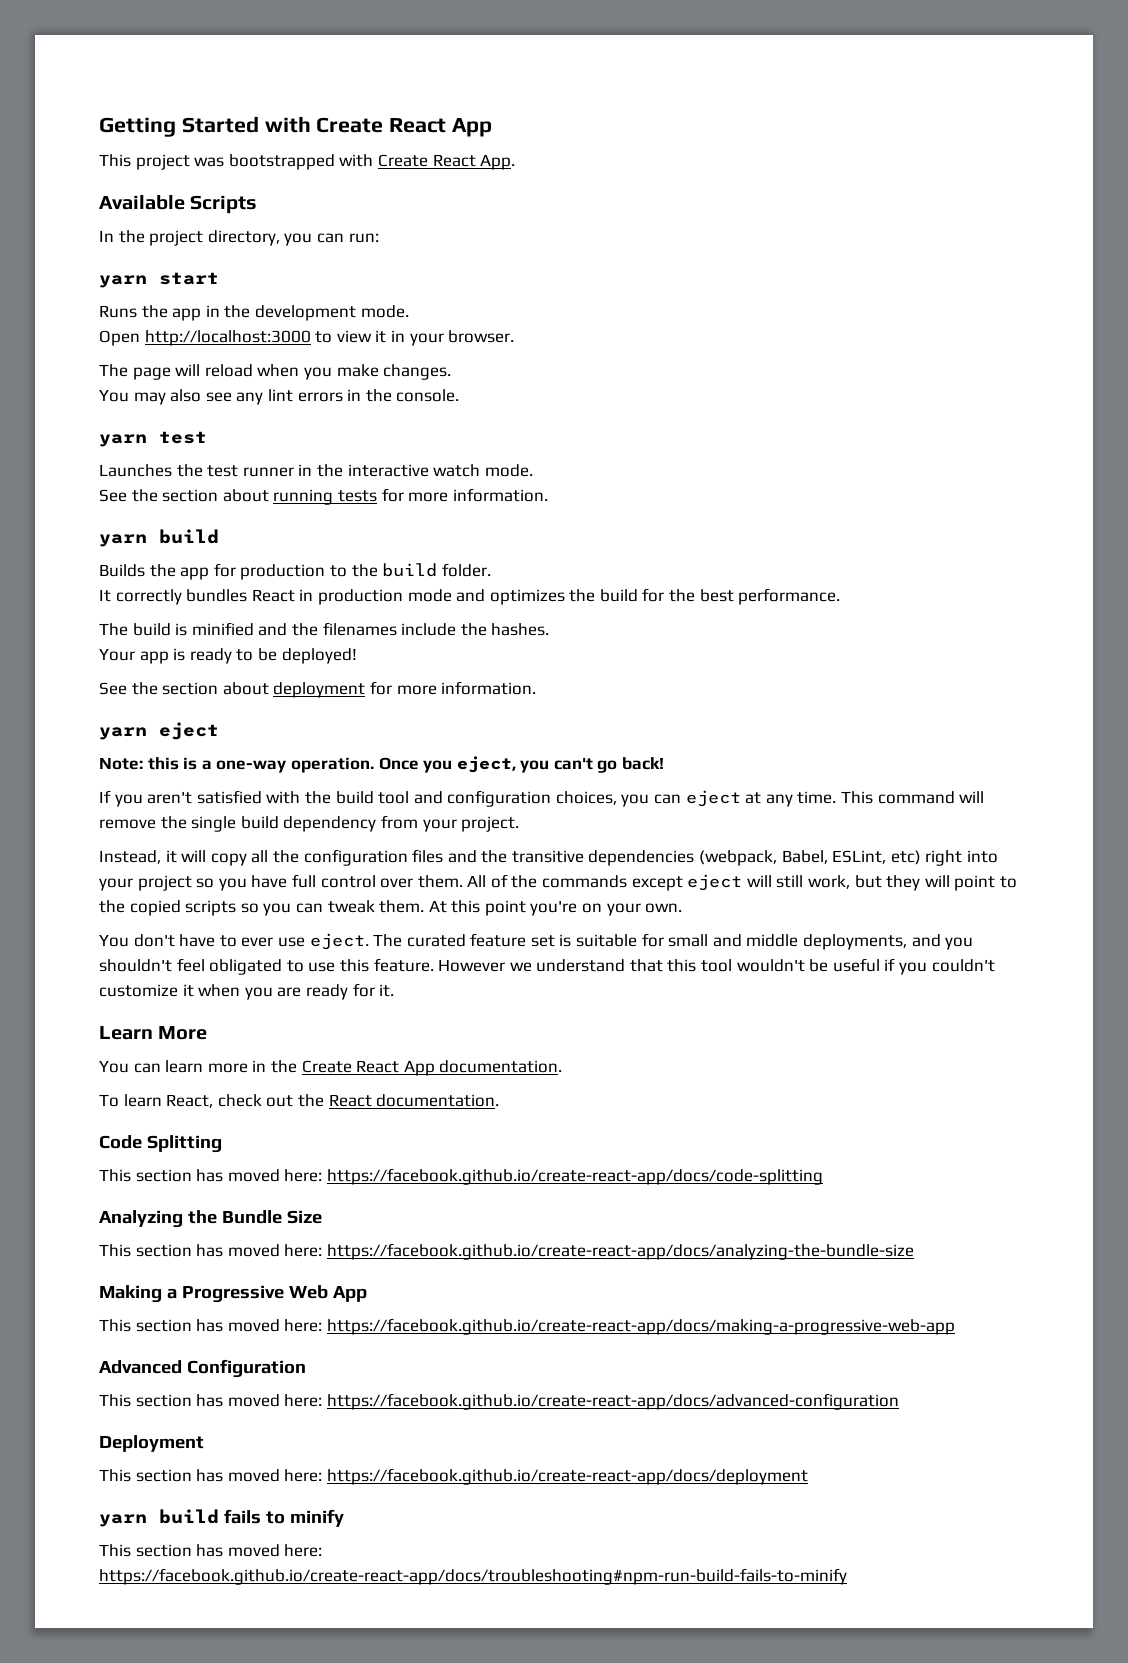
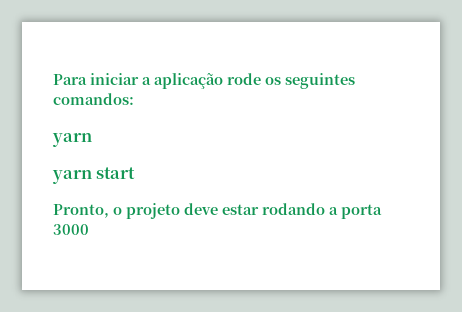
- Getting Started with Create React App
- This project was bootstrapped with Create React App.
- Available Scripts
- In the project directory, you can run:
+ Para iniciar a aplicação rode os seguintes comandos:
+ yarn
  yarn start
- Runs the app in the development mode.
- Open http://localhost:3000 to view it in your browser.
- The page will reload when you make changes.
- You may also see any lint errors in the console.
- yarn test
- Launches the test runner in the interactive watch mode.
- See the section about running tests for more information.
- yarn build
- Builds the app for production to the build folder.
- It correctly bundles React in production mode and optimizes the build for the best performance.
- The build is minified and the filenames include the hashes.
- Your app is ready to be deployed!
- See the section about deployment for more information.
- yarn eject
- Note: this is a one-way operation. Once you eject, you can't go back!
- If you aren't satisfied with the build tool and configuration choices, you can eject at any time. This command will remove the single build dependency from your project.
- Instead, it will copy all the configuration files and the transitive dependencies (webpack, Babel, ESLint, etc) right into your project so you have full control over them. All of the commands except eject will still work, but they will point to the copied scripts so you can tweak them. At this point you're on your own.
- You don't have to ever use eject. The curated feature set is suitable for small and middle deployments, and you shouldn't feel obligated to use this feature. However we understand that this tool wouldn't be useful if you couldn't customize it when you are ready for it.
- Learn More
- You can learn more in the Create React App documentation.
- To learn React, check out the React documentation.
- Code Splitting
- This section has moved here: https://facebook.github.io/create-react-app/docs/code-splitting
- Analyzing the Bundle Size
- This section has moved here: https://facebook.github.io/create-react-app/docs/analyzing-the-bundle-size
- Making a Progressive Web App
- This section has moved here: https://facebook.github.io/create-react-app/docs/making-a-progressive-web-app
- Advanced Configuration
- This section has moved here: https://facebook.github.io/create-react-app/docs/advanced-configuration
- Deployment
- This section has moved here: https://facebook.github.io/create-react-app/docs/deployment
- yarn build fails to minify
- This section has moved here: https://facebook.github.io/create-react-app/docs/troubleshooting#npm-run-build-fails-to-minify
+ Pronto, o projeto deve estar rodando a porta 3000

